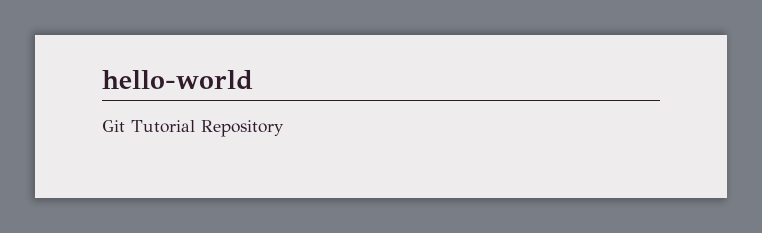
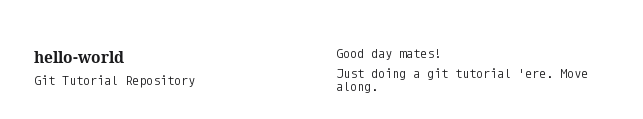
+ Good day mates!
+ Just doing a git tutorial 'ere. Move along.

